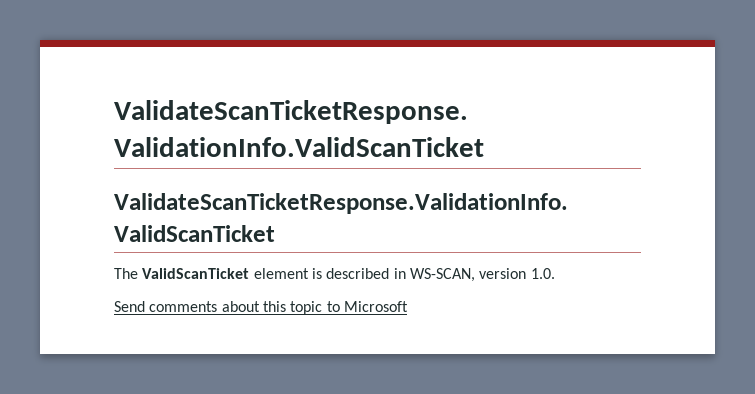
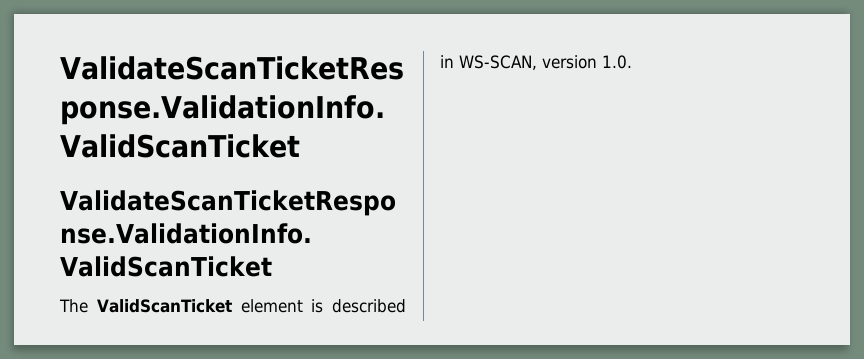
- Send comments about this topic to Microsoft

